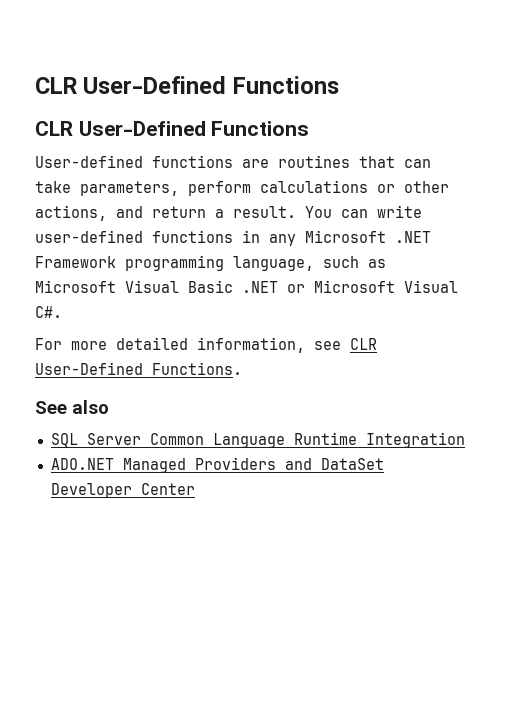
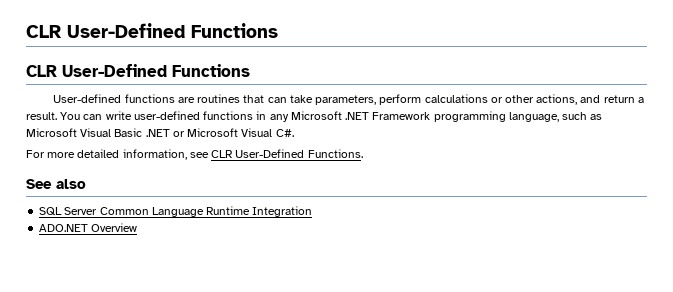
- ADO.NET Managed Providers and DataSet Developer Center
+ ADO.NET Overview

